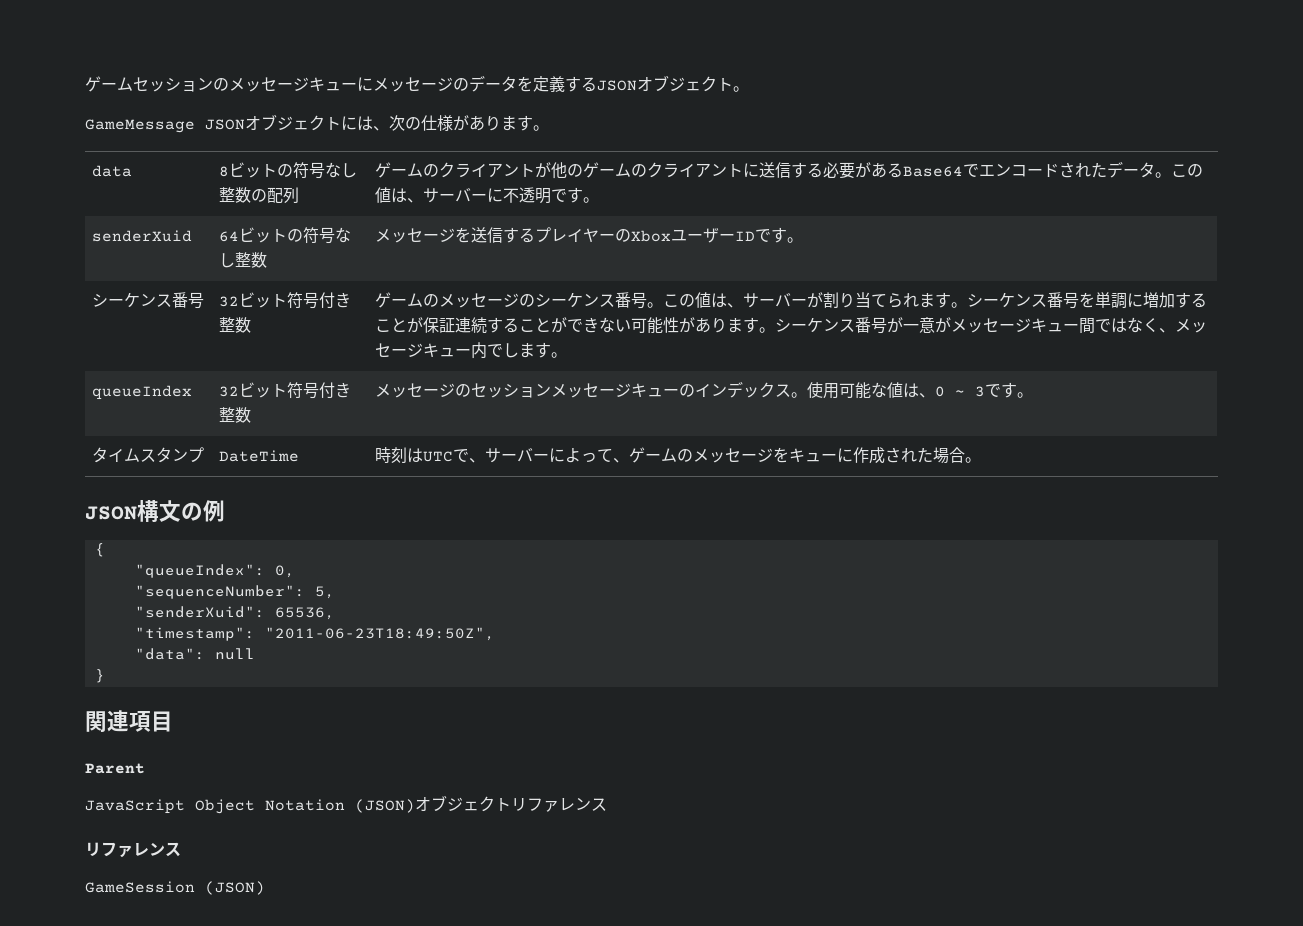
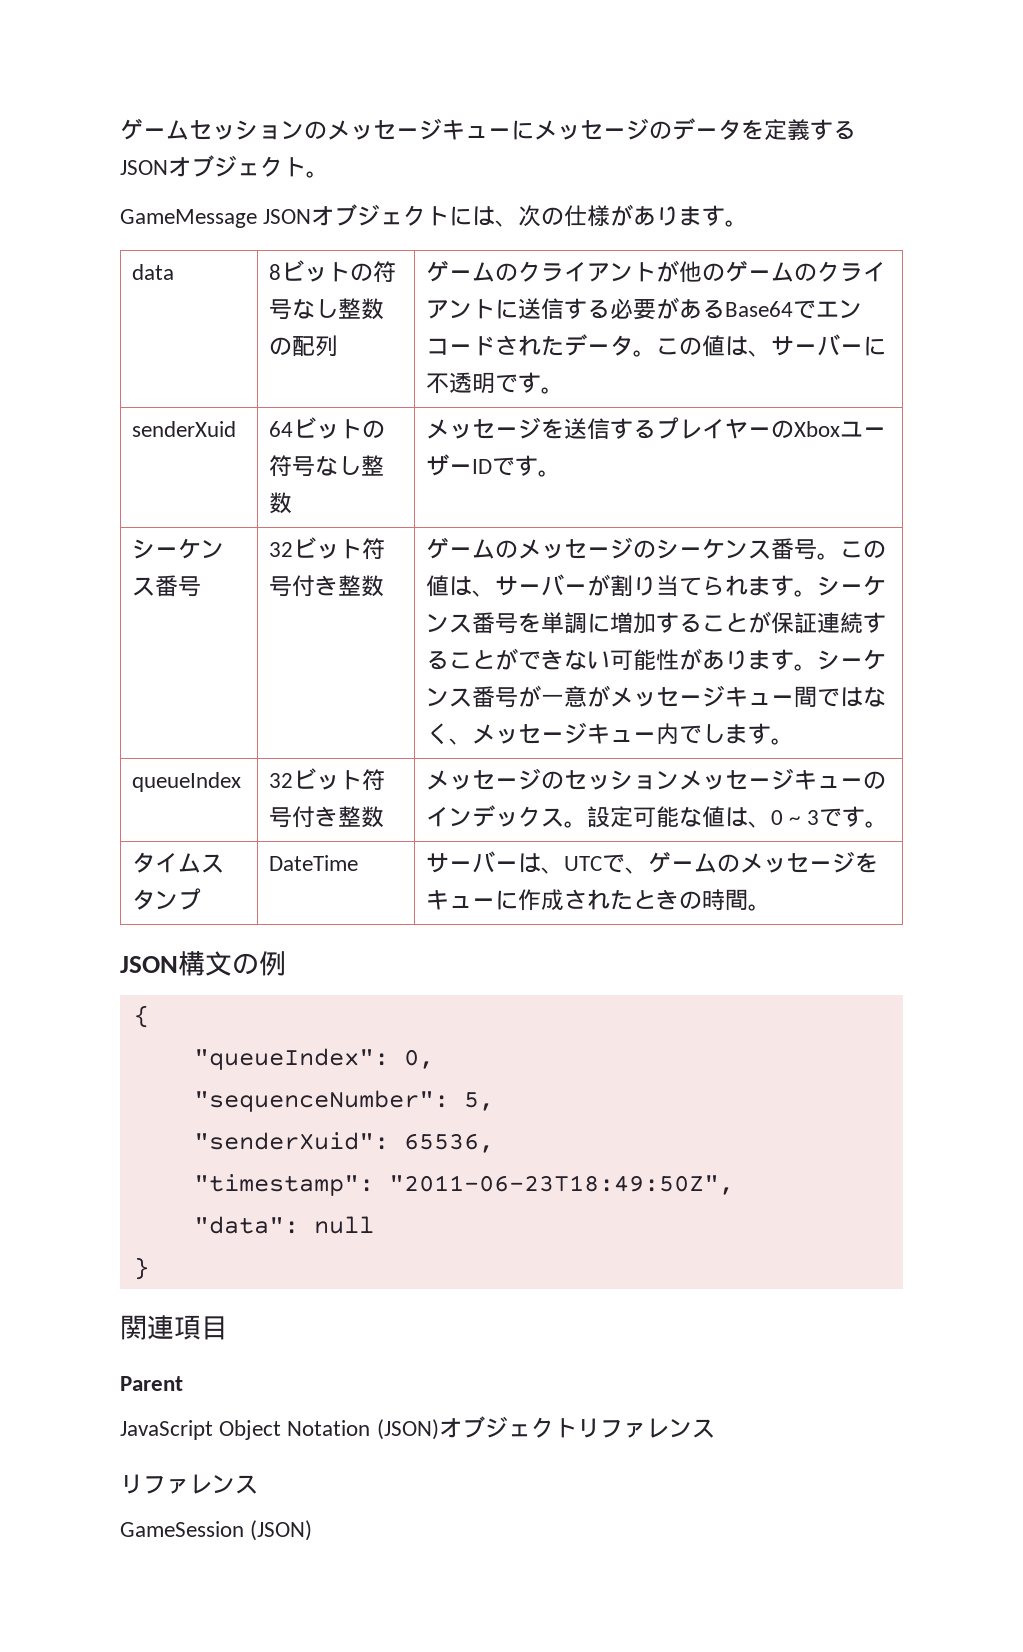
- queueIndex | 32ビット符号付き整数 | メッセージのセッションメッセージキューのインデックス。使用可能な値は、0 ~ 3です。
+ queueIndex | 32ビット符号付き整数 | メッセージのセッションメッセージキューのインデックス。設定可能な値は、0 ~ 3です。
- タイムスタンプ | DateTime | 時刻はUTCで、サーバーによって、ゲームのメッセージをキューに作成された場合。
+ タイムスタンプ | DateTime | サーバーは、UTCで、ゲームのメッセージをキューに作成されたときの時間。

